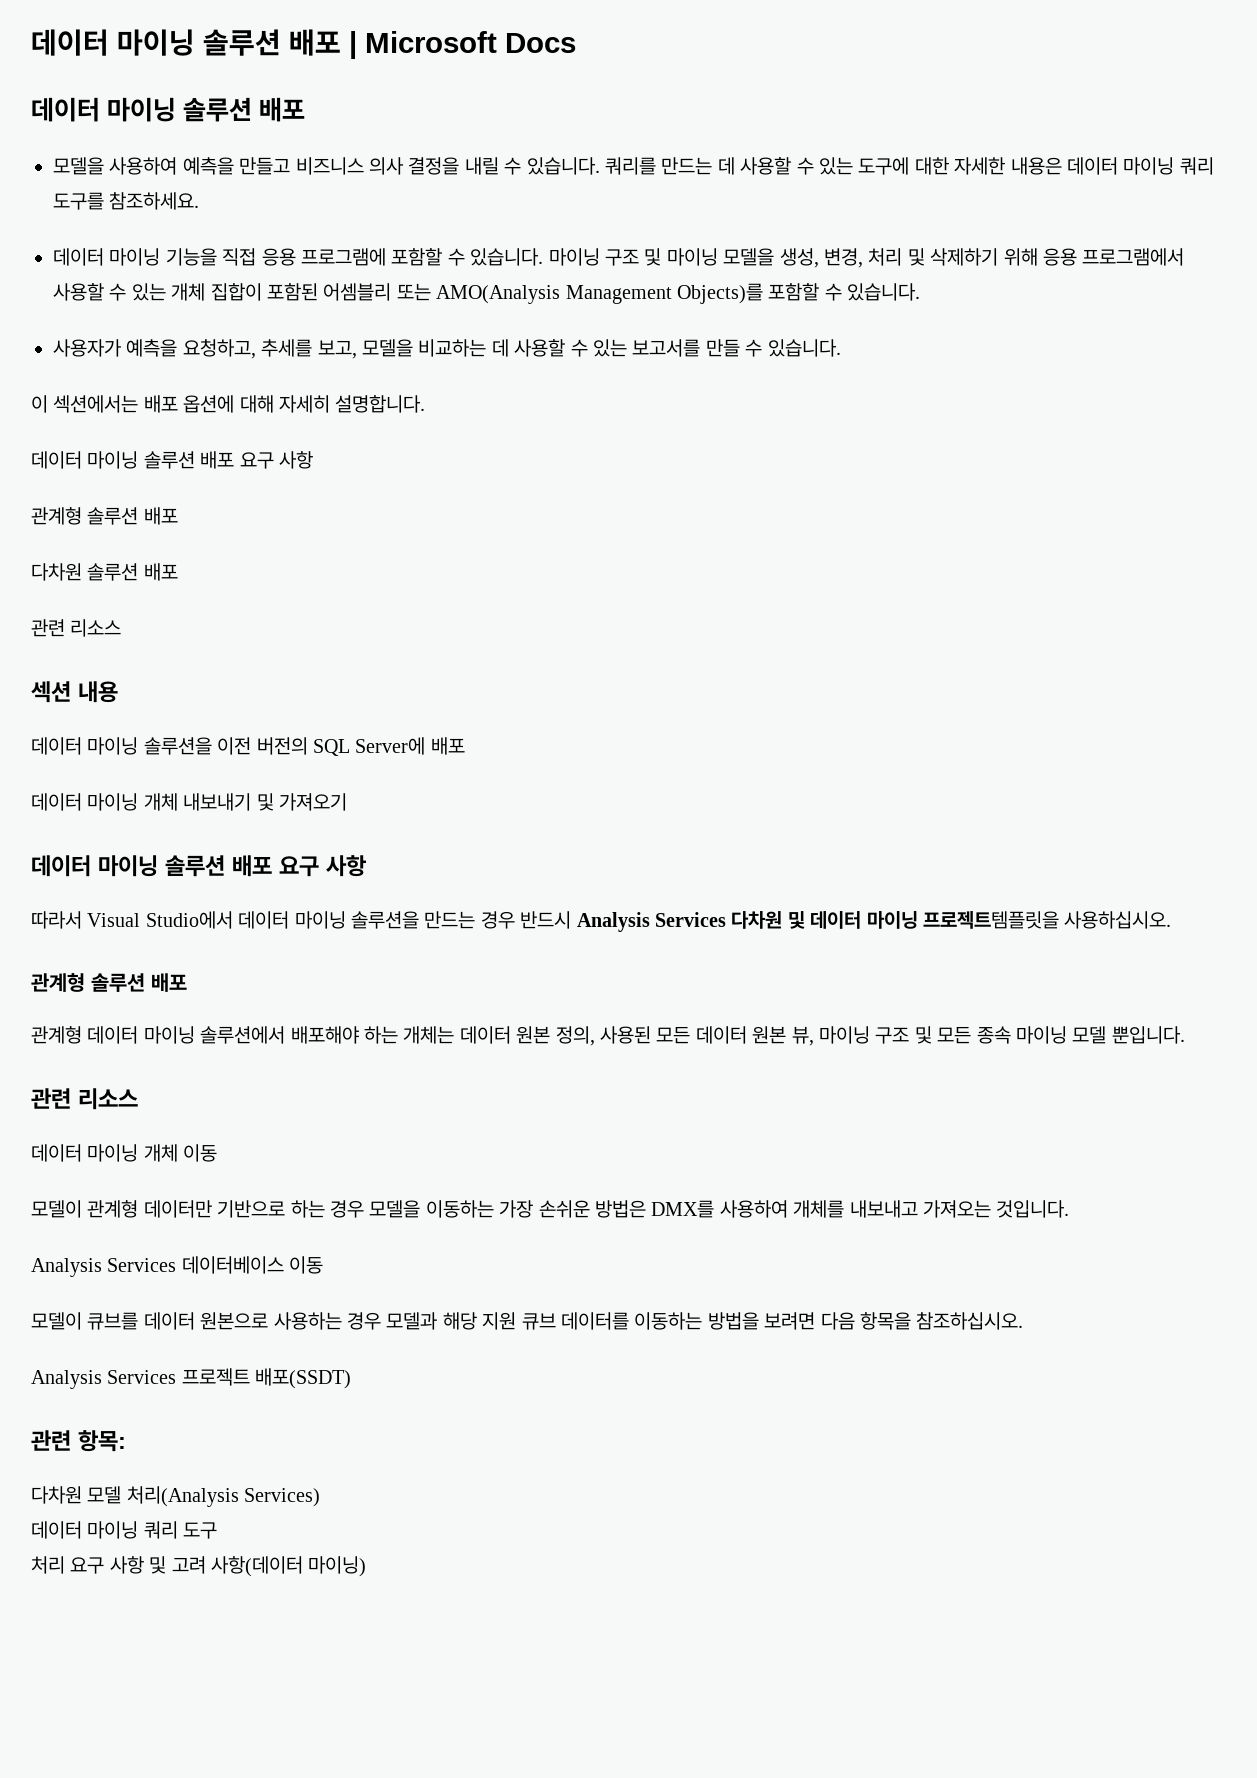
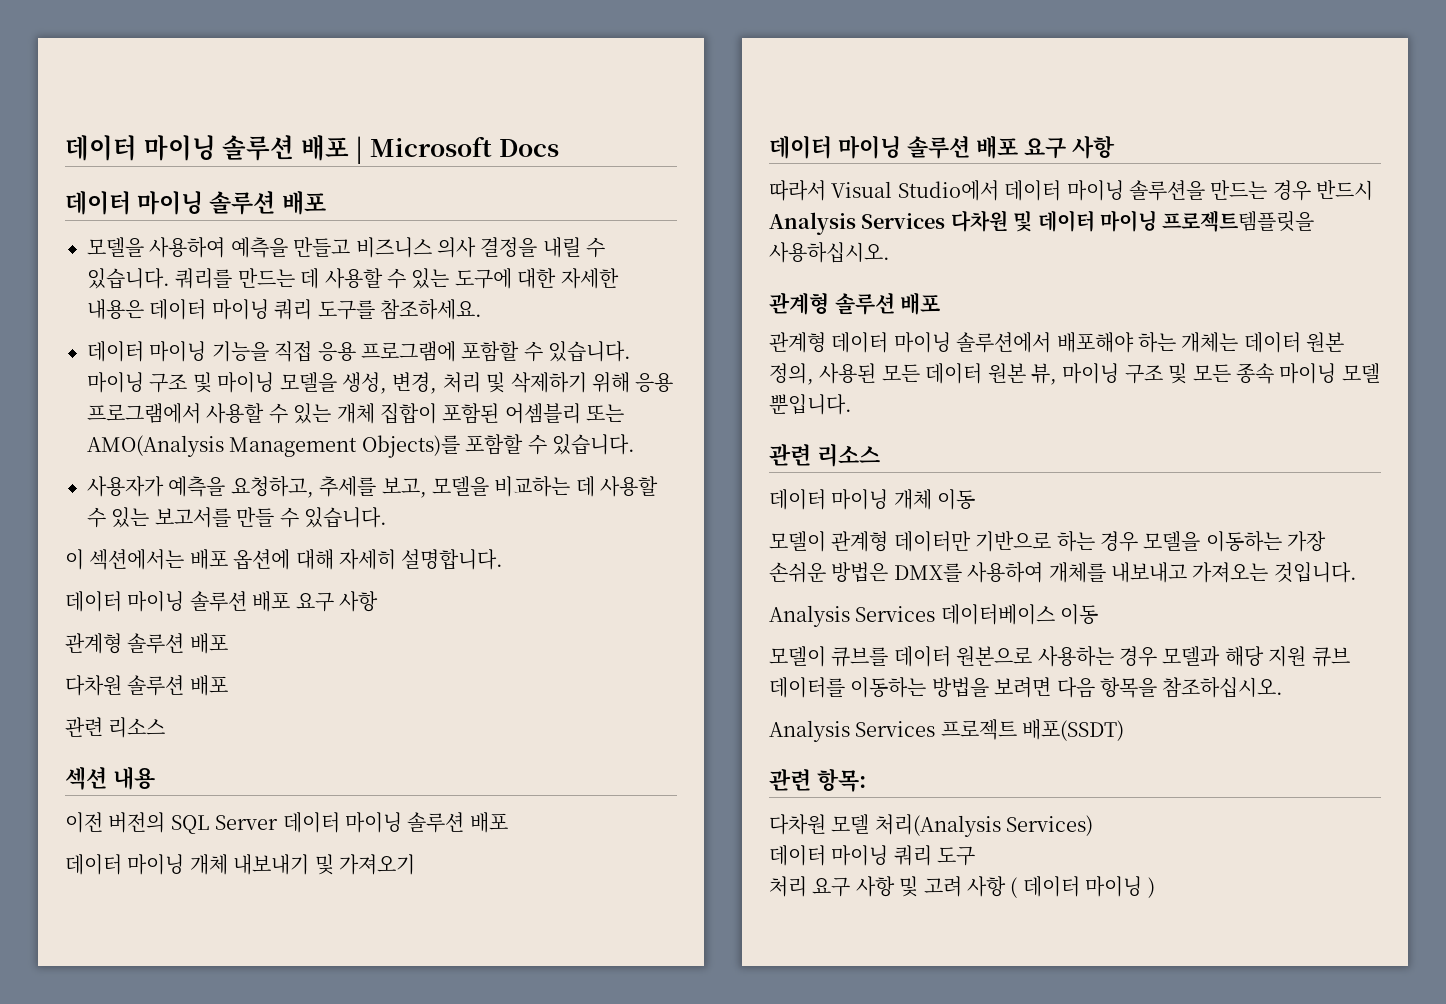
- 데이터 마이닝 솔루션을 이전 버전의 SQL Server에 배포
+ 이전 버전의 SQL Server 데이터 마이닝 솔루션 배포
- 처리 요구 사항 및 고려 사항(데이터 마이닝)
+ 처리 요구 사항 및 고려 사항 ( 데이터 마이닝 )

